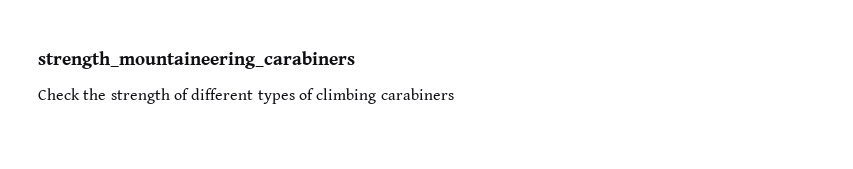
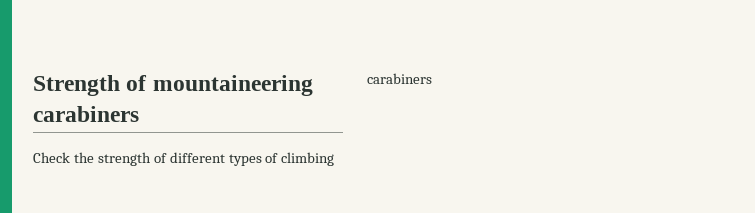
- strength_mountaineering_carabiners
+ Strength of mountaineering carabiners

